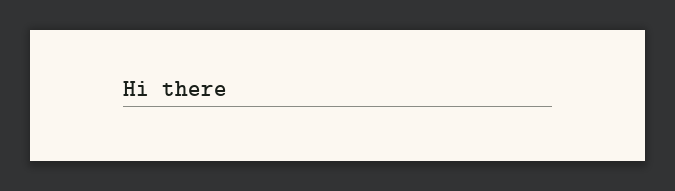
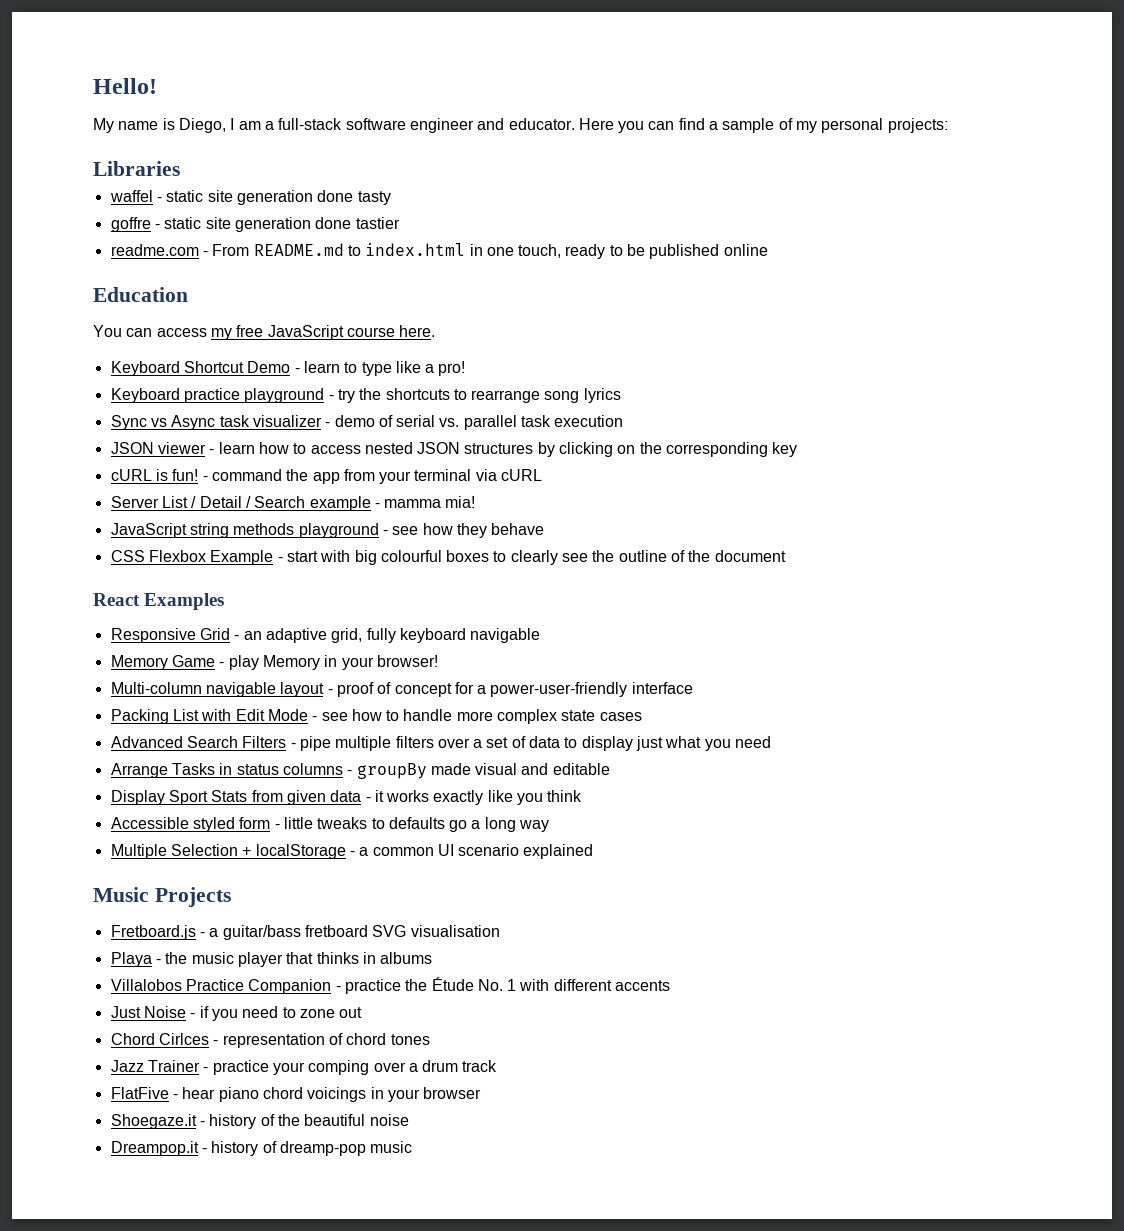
- Hi there
+ Hello!
+ My name is Diego, I am a full-stack software engineer and educator. Here you can find a sample of my personal projects:
+ Libraries
+ waffel - static site generation done tasty
+ goffre - static site generation done tastier
+ readme.com - From README.md to index.html in one touch, ready to be published online
+ Education
+ You can access my free JavaScript course here.
+ Keyboard Shortcut Demo - learn to type like a pro!
+ Keyboard practice playground - try the shortcuts to rearrange song lyrics
+ Sync vs Async task visualizer - demo of serial vs. parallel task execution
+ JSON viewer - learn how to access nested JSON structures by clicking on the corresponding key
+ cURL is fun! - command the app from your terminal via cURL
+ Server List / Detail / Search example - mamma mia!
+ JavaScript string methods playground - see how they behave
+ CSS Flexbox Example - start with big colourful boxes to clearly see the outline of the document
+ React Examples
+ Responsive Grid - an adaptive grid, fully keyboard navigable
+ Memory Game - play Memory in your browser!
+ Multi-column navigable layout - proof of concept for a power-user-friendly interface
+ Packing List with Edit Mode - see how to handle more complex state cases
+ Advanced Search Filters - pipe multiple filters over a set of data to display just what you need
+ Arrange Tasks in status columns - groupBy made visual and editable
+ Display Sport Stats from given data - it works exactly like you think
+ Accessible styled form - little tweaks to defaults go a long way
+ Multiple Selection + localStorage - a common UI scenario explained
+ Music Projects
+ Fretboard.js - a guitar/bass fretboard SVG visualisation
+ Playa - the music player that thinks in albums
+ Villalobos Practice Companion - practice the Étude No. 1 with different accents
+ Just Noise - if you need to zone out
+ Chord Cirlces - representation of chord tones
+ Jazz Trainer - practice your comping over a drum track
+ FlatFive - hear piano chord voicings in your browser
+ Shoegaze.it - history of the beautiful noise
+ Dreampop.it - history of dreamp-pop music

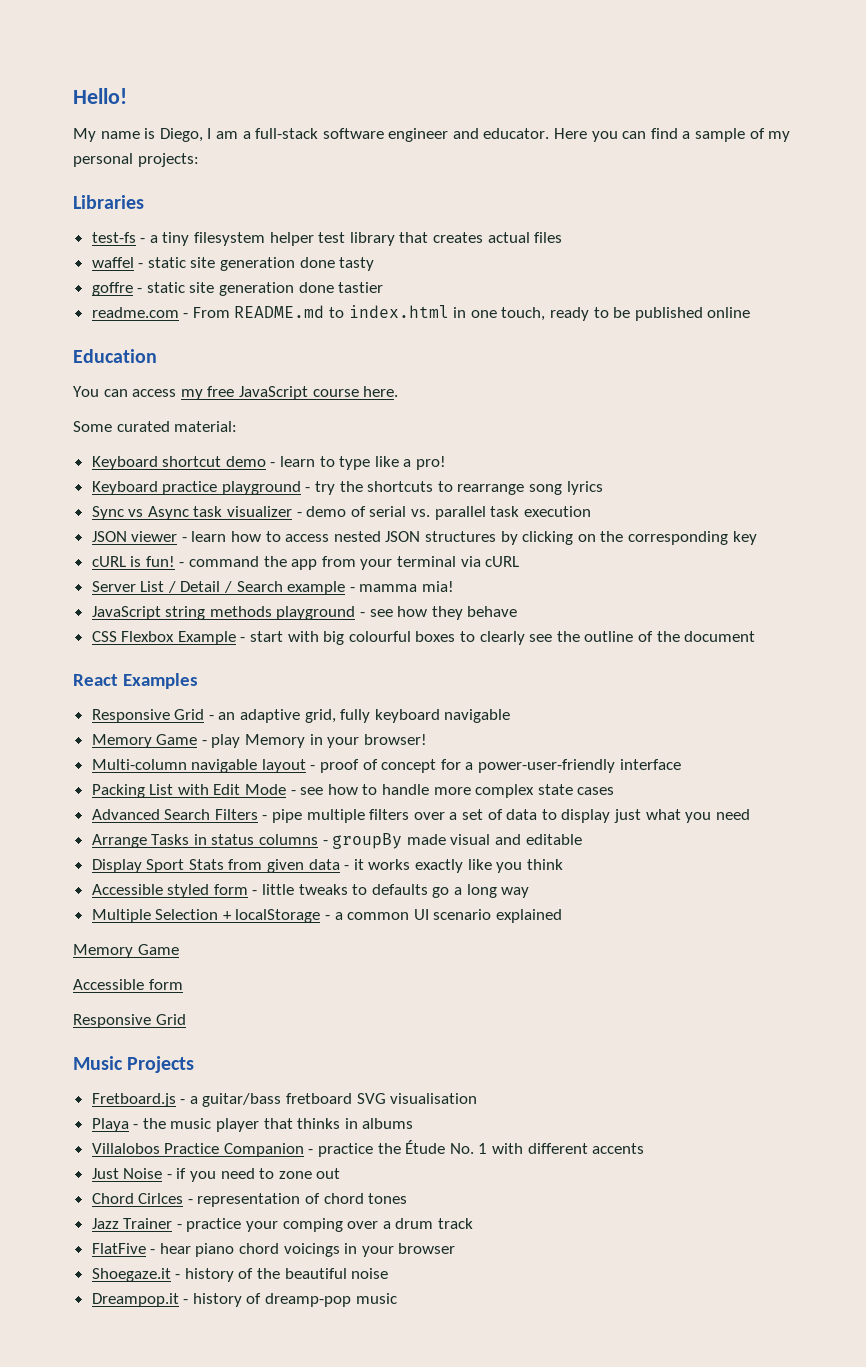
+ test-fs - a tiny filesystem helper test library that creates actual files
- Keyboard Shortcut Demo - learn to type like a pro!
+ Some curated material:
+ Keyboard shortcut demo - learn to type like a pro!
  Multiple Selection + localStorage - a common UI scenario explained
+ Memory Game
+ Accessible form
+ Responsive Grid

